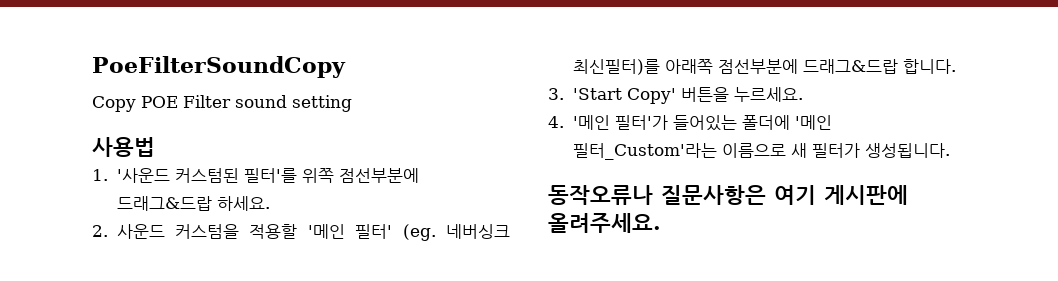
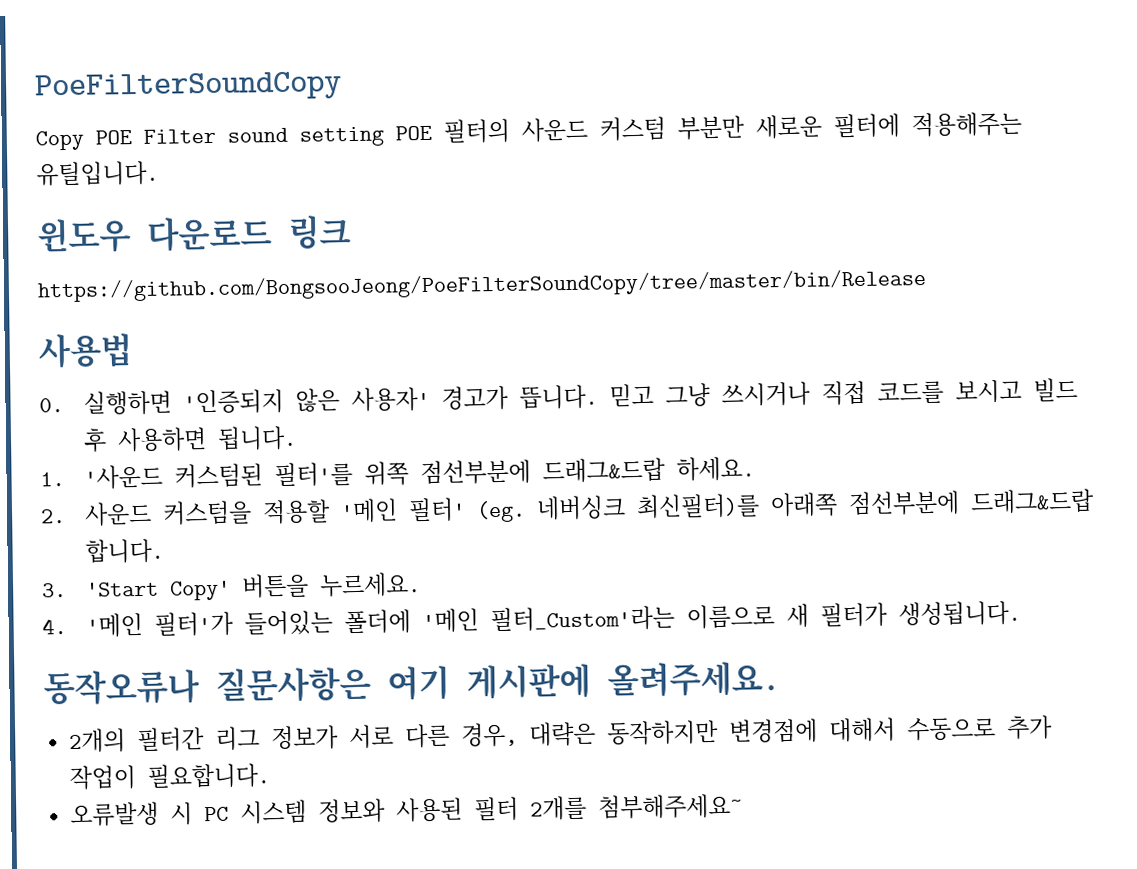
- Copy POE Filter sound setting
+ Copy POE Filter sound setting POE 필터의 사운드 커스텀 부분만 새로운 필터에 적용해주는 유틸입니다.
+ 윈도우 다운로드 링크
+ https://github.com/BongsooJeong/PoeFilterSoundCopy/tree/master/bin/Release
  사용법
+ 0. 실행하면 '인증되지 않은 사용자' 경고가 뜹니다. 믿고 그냥 쓰시거나 직접 코드를 보시고 빌드 후 사용하면 됩니다.
+ 2개의 필터간 리그 정보가 서로 다른 경우, 대략은 동작하지만 변경점에 대해서 수동으로 추가 작업이 필요합니다.
+ 오류발생 시 PC 시스템 정보와 사용된 필터 2개를 첨부해주세요~

